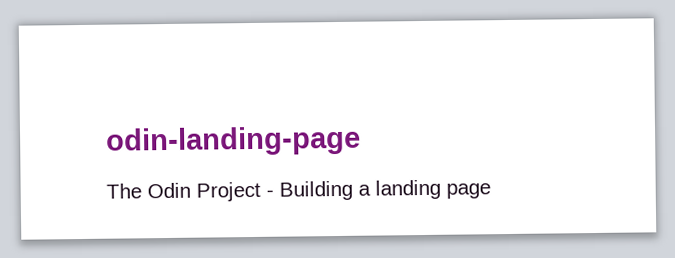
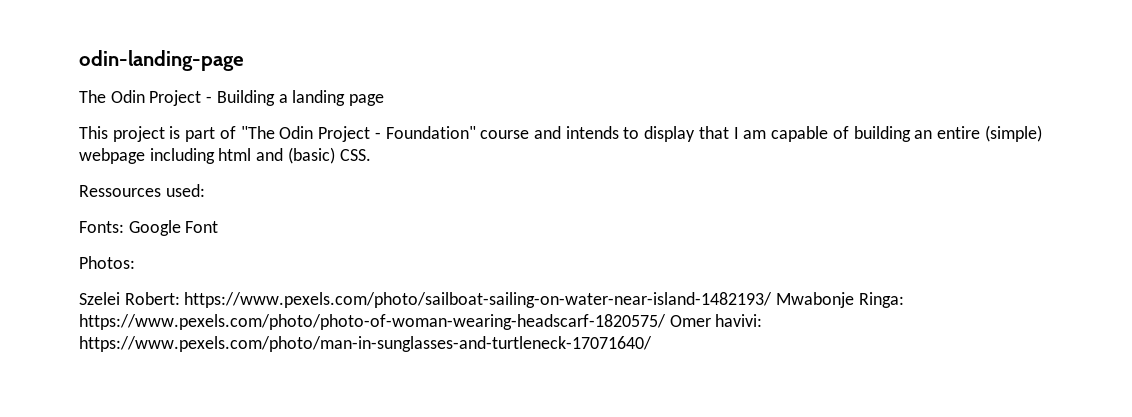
+ This project is part of "The Odin Project - Foundation" course and intends to display that I am capable of building an entire (simple) webpage including html and (basic) CSS.
+ Ressources used:
+ Fonts: Google Font
+ Photos:
+ Szelei Robert: https://www.pexels.com/photo/sailboat-sailing-on-water-near-island-1482193/ Mwabonje Ringa: https://www.pexels.com/photo/photo-of-woman-wearing-headscarf-1820575/ Omer havivi: https://www.pexels.com/photo/man-in-sunglasses-and-turtleneck-17071640/

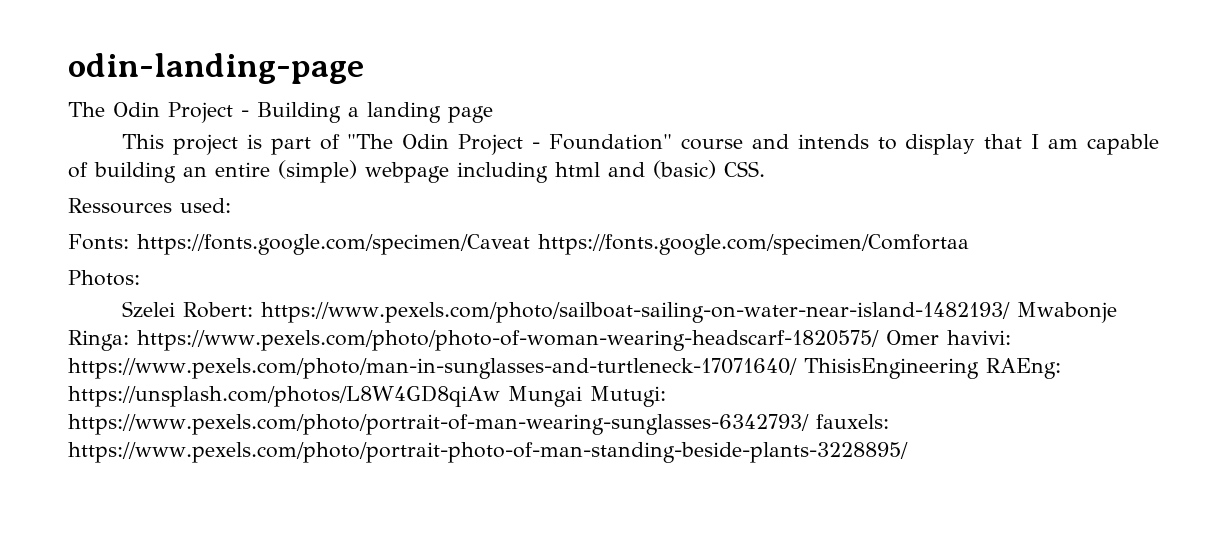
- Fonts: Google Font
+ Fonts: https://fonts.google.com/specimen/Caveat https://fonts.google.com/specimen/Comfortaa
- Szelei Robert: https://www.pexels.com/photo/sailboat-sailing-on-water-near-island-1482193/ Mwabonje Ringa: https://www.pexels.com/photo/photo-of-woman-wearing-headscarf-1820575/ Omer havivi: https://www.pexels.com/photo/man-in-sunglasses-and-turtleneck-17071640/
+ Szelei Robert: https://www.pexels.com/photo/sailboat-sailing-on-water-near-island-1482193/ Mwabonje Ringa: https://www.pexels.com/photo/photo-of-woman-wearing-headscarf-1820575/ Omer havivi: https://www.pexels.com/photo/man-in-sunglasses-and-turtleneck-17071640/ ThisisEngineering RAEng: https://unsplash.com/photos/L8W4GD8qiAw Mungai Mutugi: https://www.pexels.com/photo/portrait-of-man-wearing-sunglasses-6342793/ fauxels: https://www.pexels.com/photo/portrait-photo-of-man-standing-beside-plants-3228895/

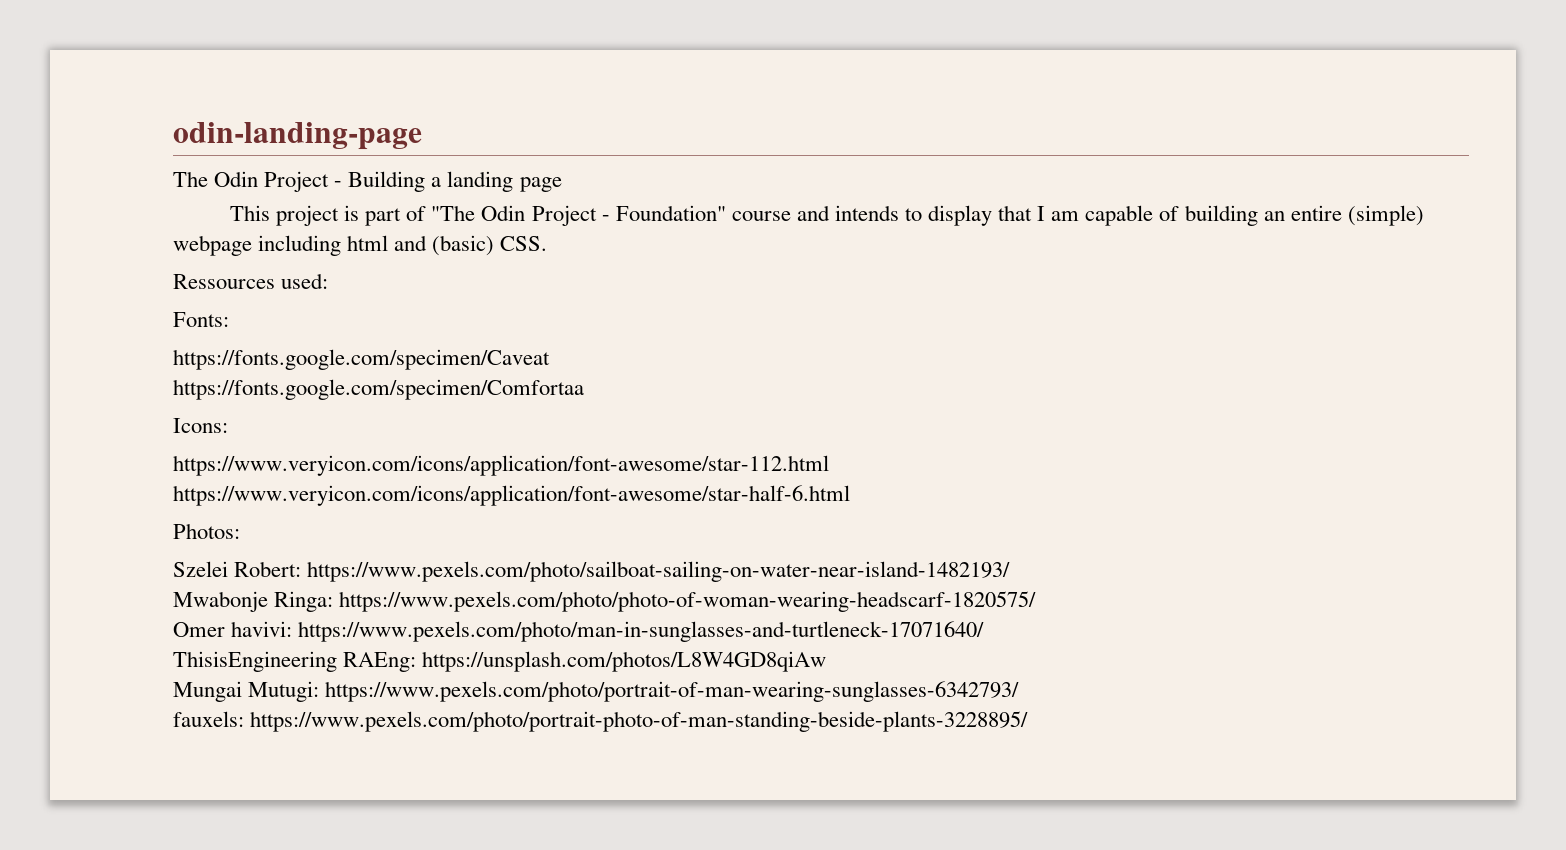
- Fonts: https://fonts.google.com/specimen/Caveat https://fonts.google.com/specimen/Comfortaa
+ Fonts:
+ https://fonts.google.com/specimen/Caveat
+ https://fonts.google.com/specimen/Comfortaa
+ Icons:
+ https://www.veryicon.com/icons/application/font-awesome/star-112.html https://www.veryicon.com/icons/application/font-awesome/star-half-6.html
- Szelei Robert: https://www.pexels.com/photo/sailboat-sailing-on-water-near-island-1482193/ Mwabonje Ringa: https://www.pexels.com/photo/photo-of-woman-wearing-headscarf-1820575/ Omer havivi: https://www.pexels.com/photo/man-in-sunglasses-and-turtleneck-17071640/ ThisisEngineering RAEng: https://unsplash.com/photos/L8W4GD8qiAw Mungai Mutugi: https://www.pexels.com/photo/portrait-of-man-wearing-sunglasses-6342793/ fauxels: https://www.pexels.com/photo/portrait-photo-of-man-standing-beside-plants-3228895/
+ Szelei Robert: https://www.pexels.com/photo/sailboat-sailing-on-water-near-island-1482193/
+ Mwabonje Ringa: https://www.pexels.com/photo/photo-of-woman-wearing-headscarf-1820575/
+ Omer havivi: https://www.pexels.com/photo/man-in-sunglasses-and-turtleneck-17071640/
+ ThisisEngineering RAEng: https://unsplash.com/photos/L8W4GD8qiAw
+ Mungai Mutugi: https://www.pexels.com/photo/portrait-of-man-wearing-sunglasses-6342793/
+ fauxels: https://www.pexels.com/photo/portrait-photo-of-man-standing-beside-plants-3228895/

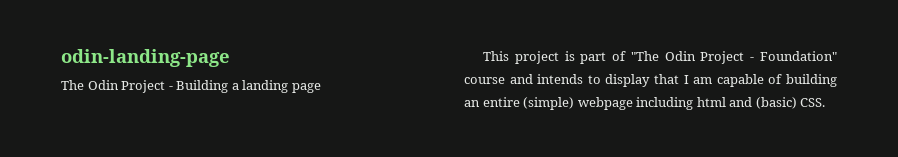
- Ressources used:
- Fonts:
- https://fonts.google.com/specimen/Caveat
- https://fonts.google.com/specimen/Comfortaa
- Icons:
- https://www.veryicon.com/icons/application/font-awesome/star-112.html https://www.veryicon.com/icons/application/font-awesome/star-half-6.html
- Photos:
- Szelei Robert: https://www.pexels.com/photo/sailboat-sailing-on-water-near-island-1482193/
- Mwabonje Ringa: https://www.pexels.com/photo/photo-of-woman-wearing-headscarf-1820575/
- Omer havivi: https://www.pexels.com/photo/man-in-sunglasses-and-turtleneck-17071640/
- ThisisEngineering RAEng: https://unsplash.com/photos/L8W4GD8qiAw
- Mungai Mutugi: https://www.pexels.com/photo/portrait-of-man-wearing-sunglasses-6342793/
- fauxels: https://www.pexels.com/photo/portrait-photo-of-man-standing-beside-plants-3228895/

